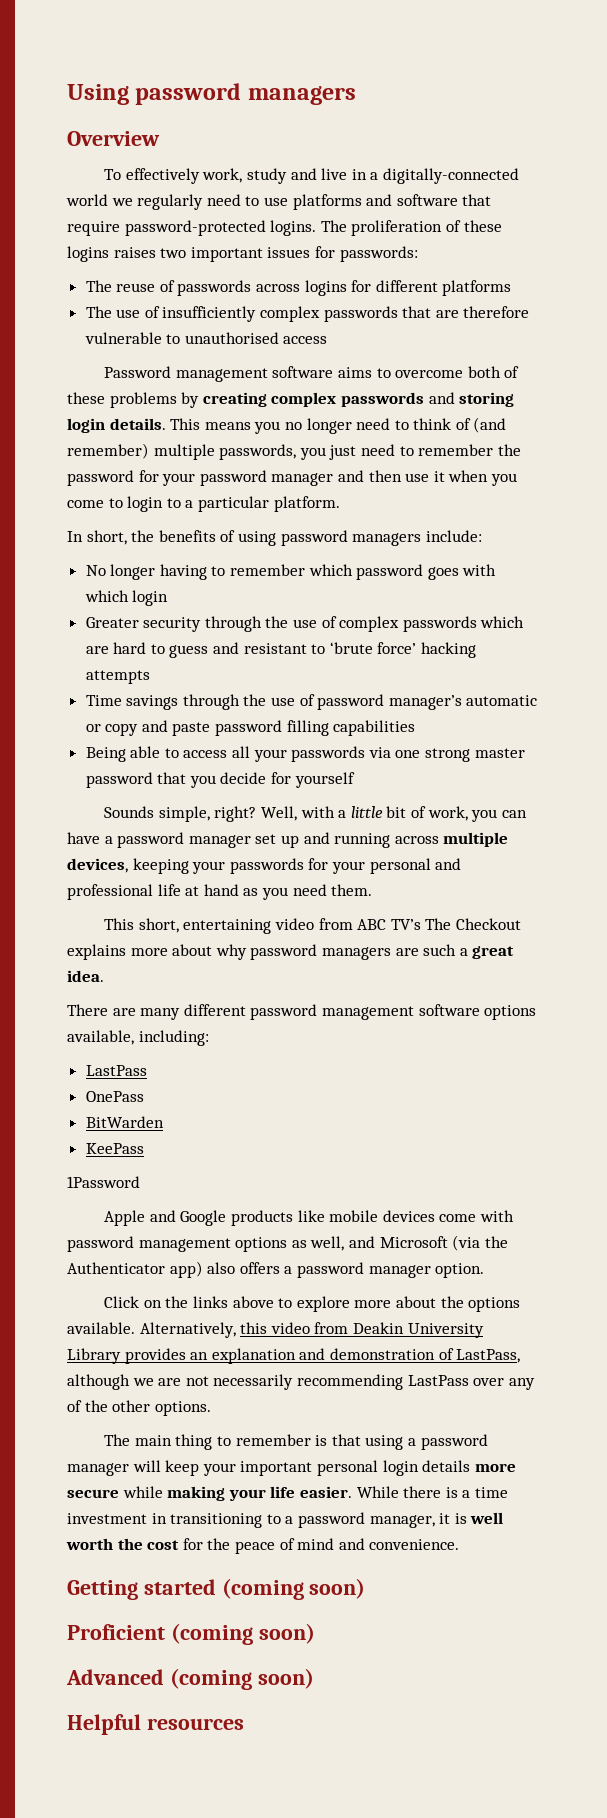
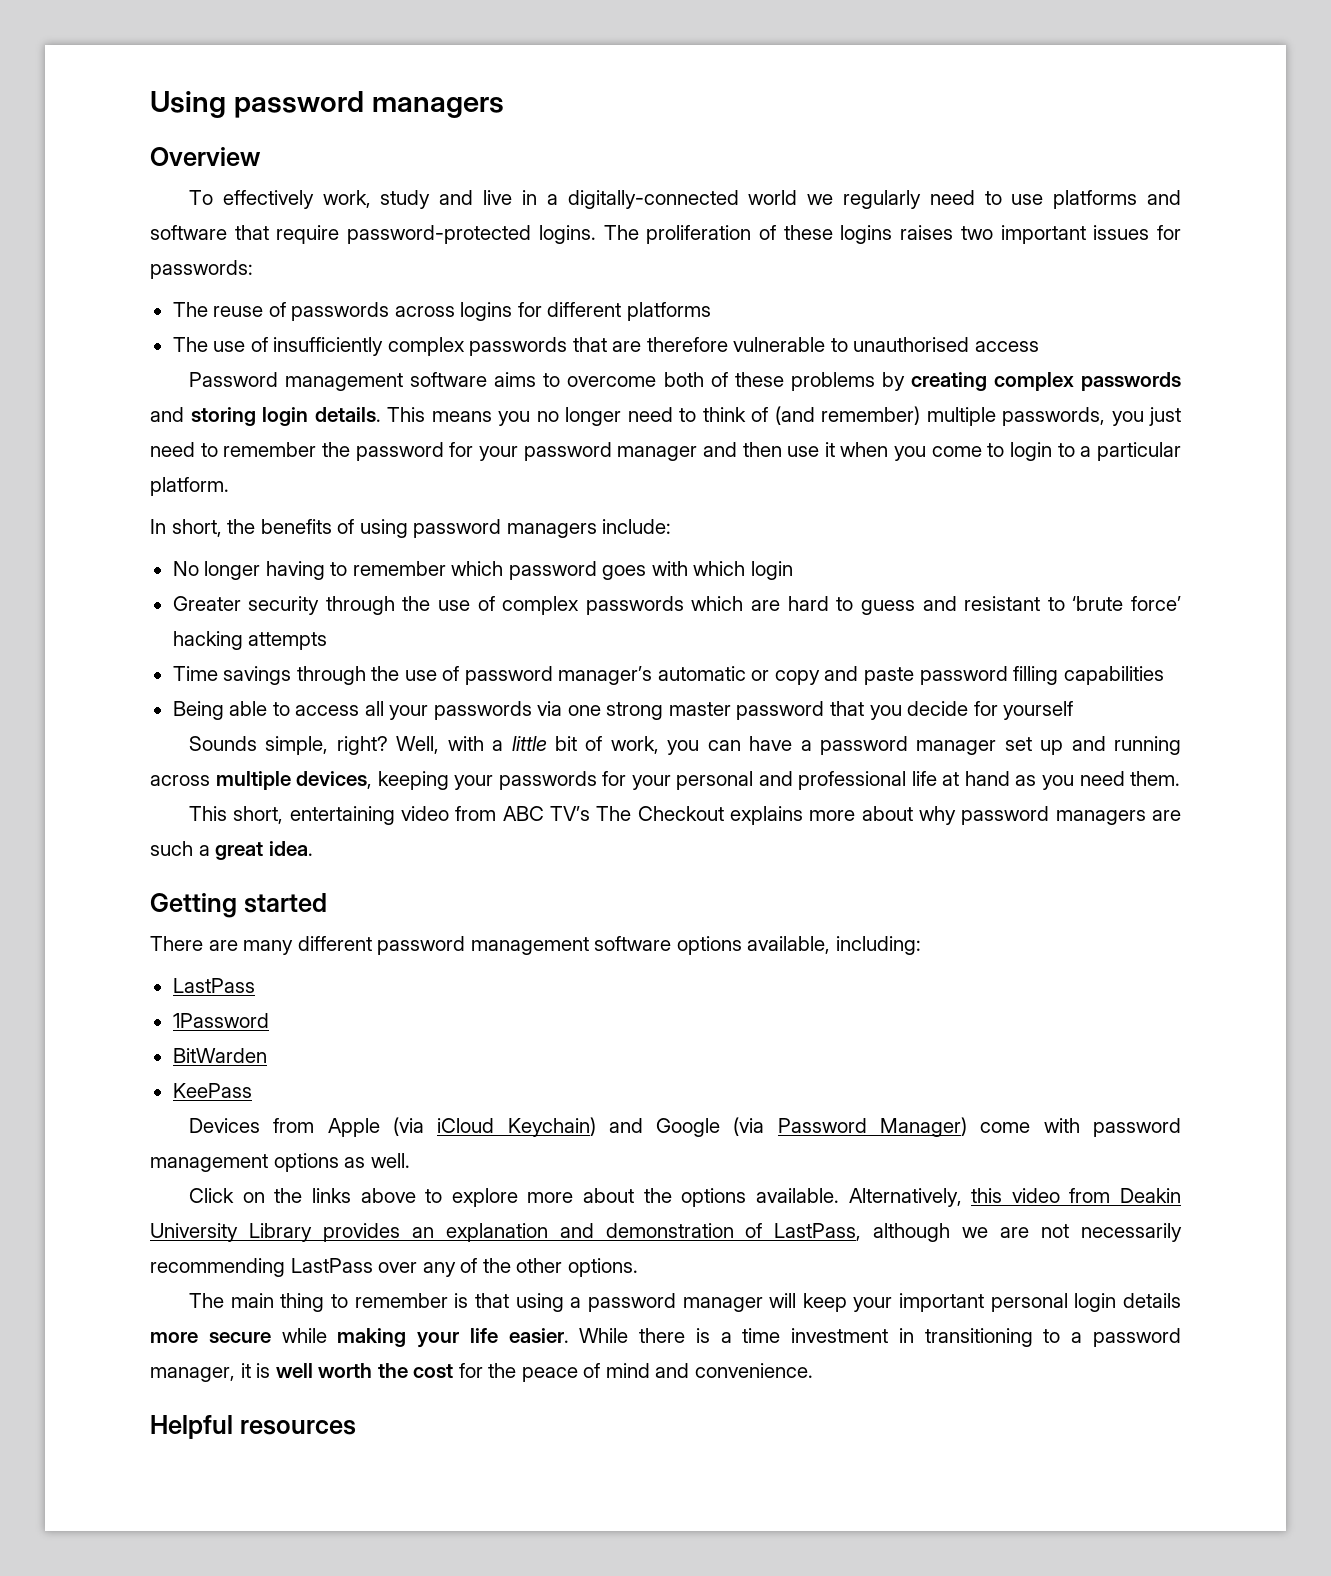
+ Getting started
- OnePass
+ 1Password
- 1Password
- Apple and Google products like mobile devices come with password management options as well, and Microsoft (via the Authenticator app) also offers a password manager option.
+ Devices from Apple (via iCloud Keychain) and Google (via Password Manager) come with password management options as well.
- Getting started (coming soon)
- Proficient (coming soon)
- Advanced (coming soon)

